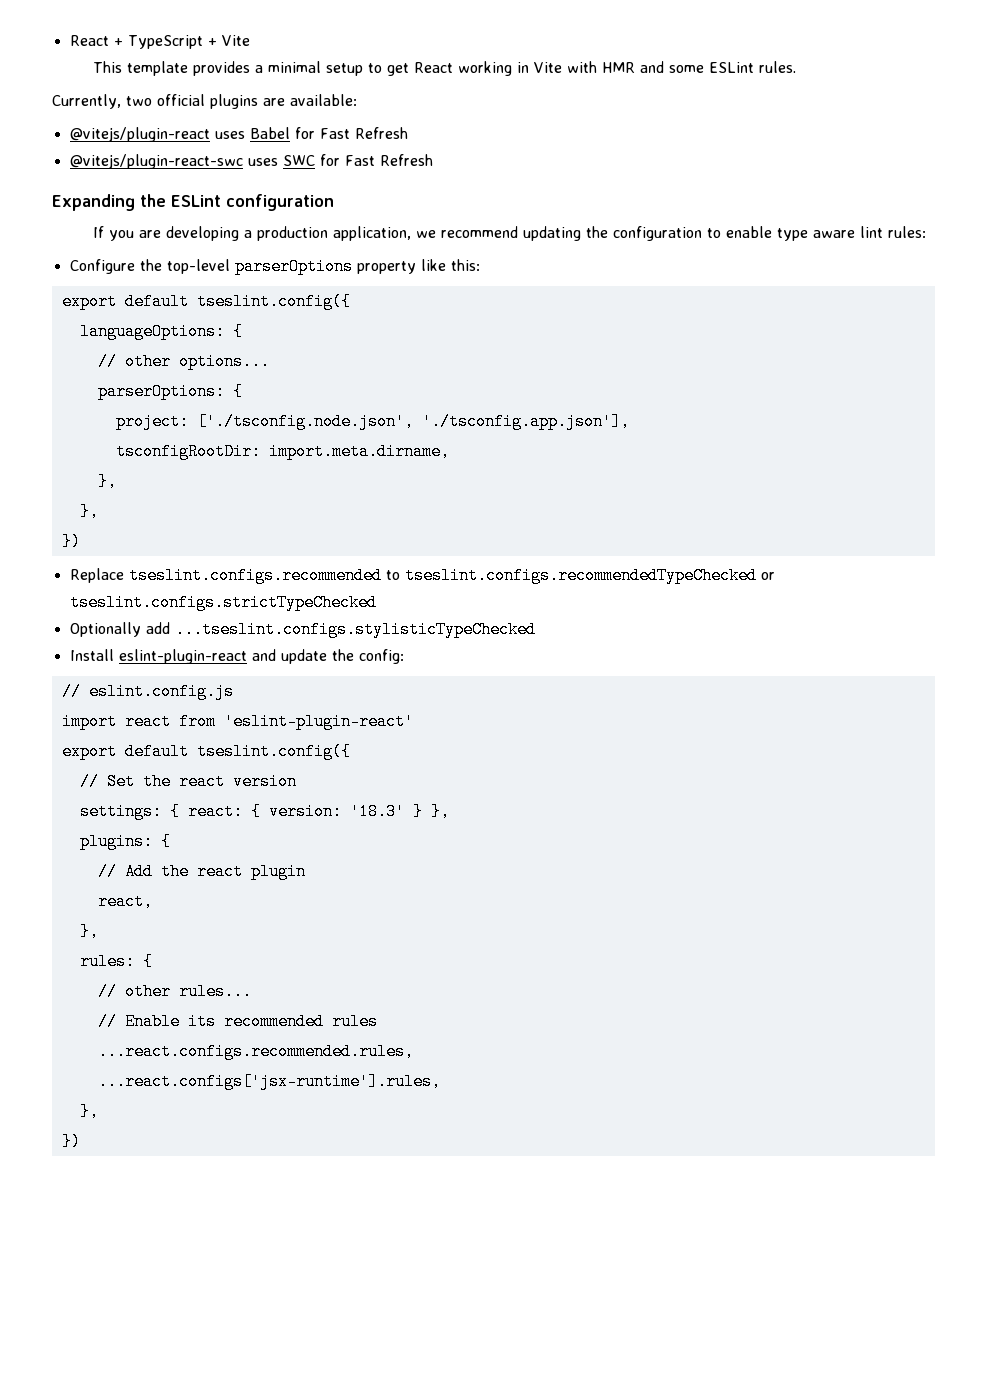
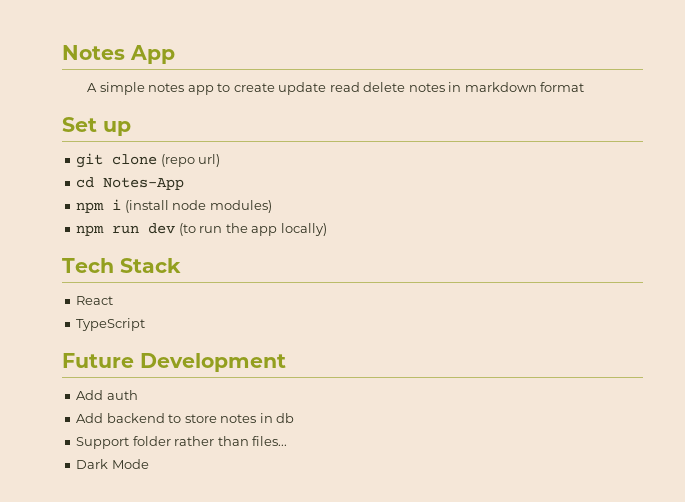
- React + TypeScript + Vite
- This template provides a minimal setup to get React working in Vite with HMR and some ESLint rules.
- Currently, two official plugins are available:
- @vitejs/plugin-react uses Babel for Fast Refresh
- @vitejs/plugin-react-swc uses SWC for Fast Refresh
- Expanding the ESLint configuration
- If you are developing a production application, we recommend updating the configuration to enable type aware lint rules:
- Configure the top-level parserOptions property like this:
- export default tseslint.config({
- languageOptions: {
- // other options...
- parserOptions: {
- project: ['./tsconfig.node.json', './tsconfig.app.json'],
- tsconfigRootDir: import.meta.dirname,
- },
- },
- })
- Replace tseslint.configs.recommended to tseslint.configs.recommendedTypeChecked or tseslint.configs.strictTypeChecked
- Optionally add ...tseslint.configs.stylisticTypeChecked
- Install eslint-plugin-react and update the config:
- // eslint.config.js
- import react from 'eslint-plugin-react'
- export default tseslint.config({
- // Set the react version
- settings: { react: { version: '18.3' } },
- plugins: {
- // Add the react plugin
- react,
- },
- rules: {
- // other rules...
- // Enable its recommended rules
- ...react.configs.recommended.rules,
- ...react.configs['jsx-runtime'].rules,
- },
- })
+ Notes App
+ A simple notes app to create update read delete notes in markdown format
+ Set up
+ git clone (repo url)
+ cd Notes-App
+ npm i (install node modules)
+ npm run dev (to run the app locally)
+ Tech Stack
+ React
+ TypeScript
+ Future Development
+ Add auth
+ Add backend to store notes in db
+ Support folder rather than files...
+ Dark Mode

